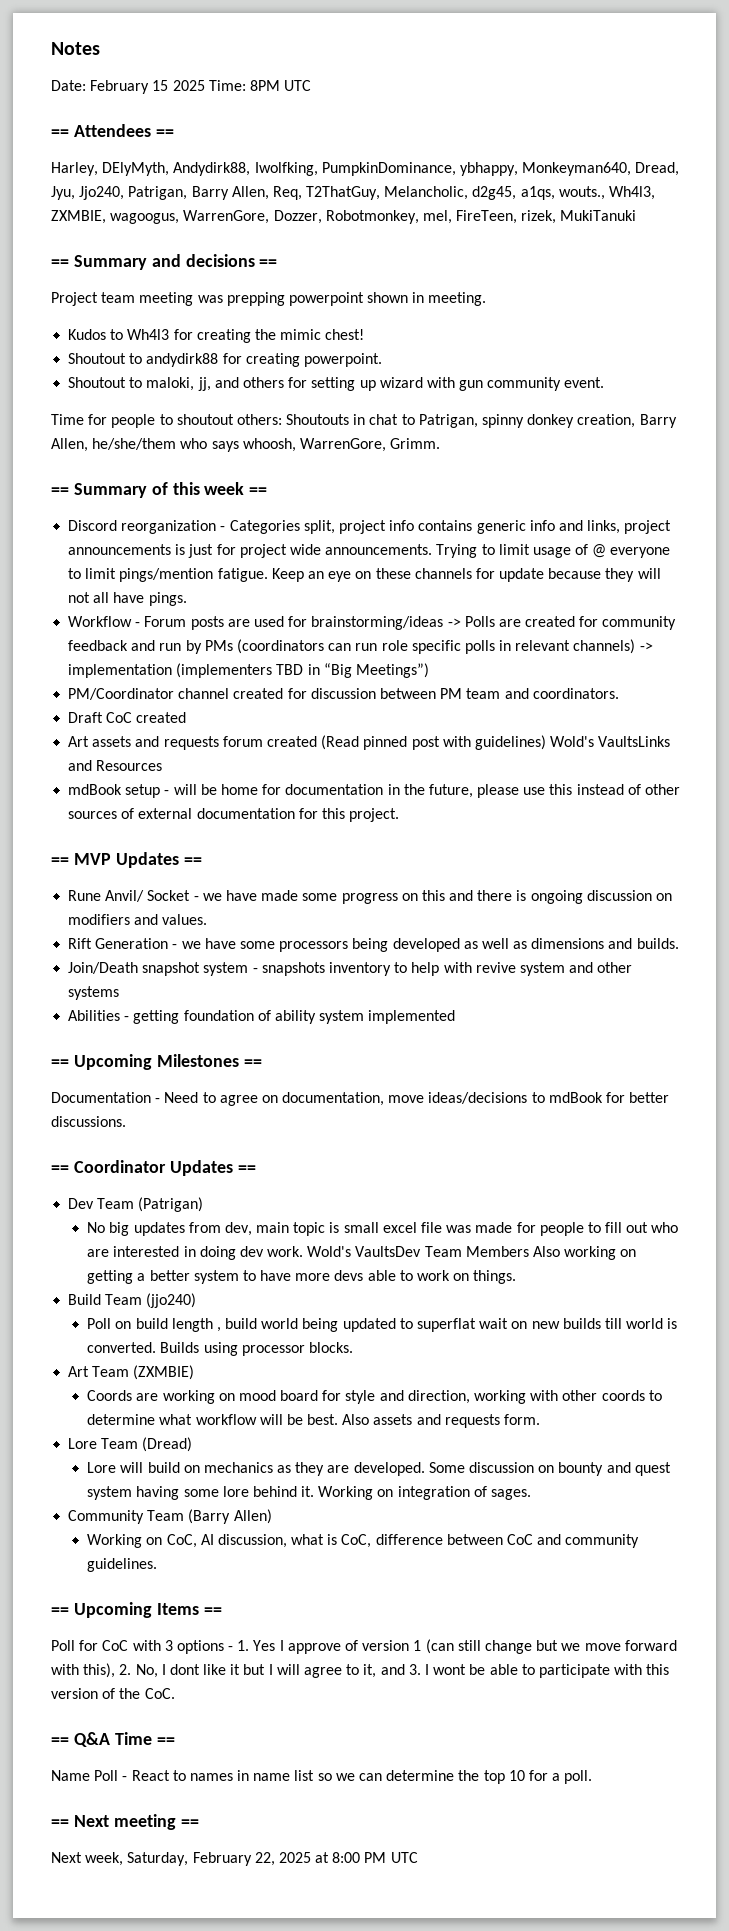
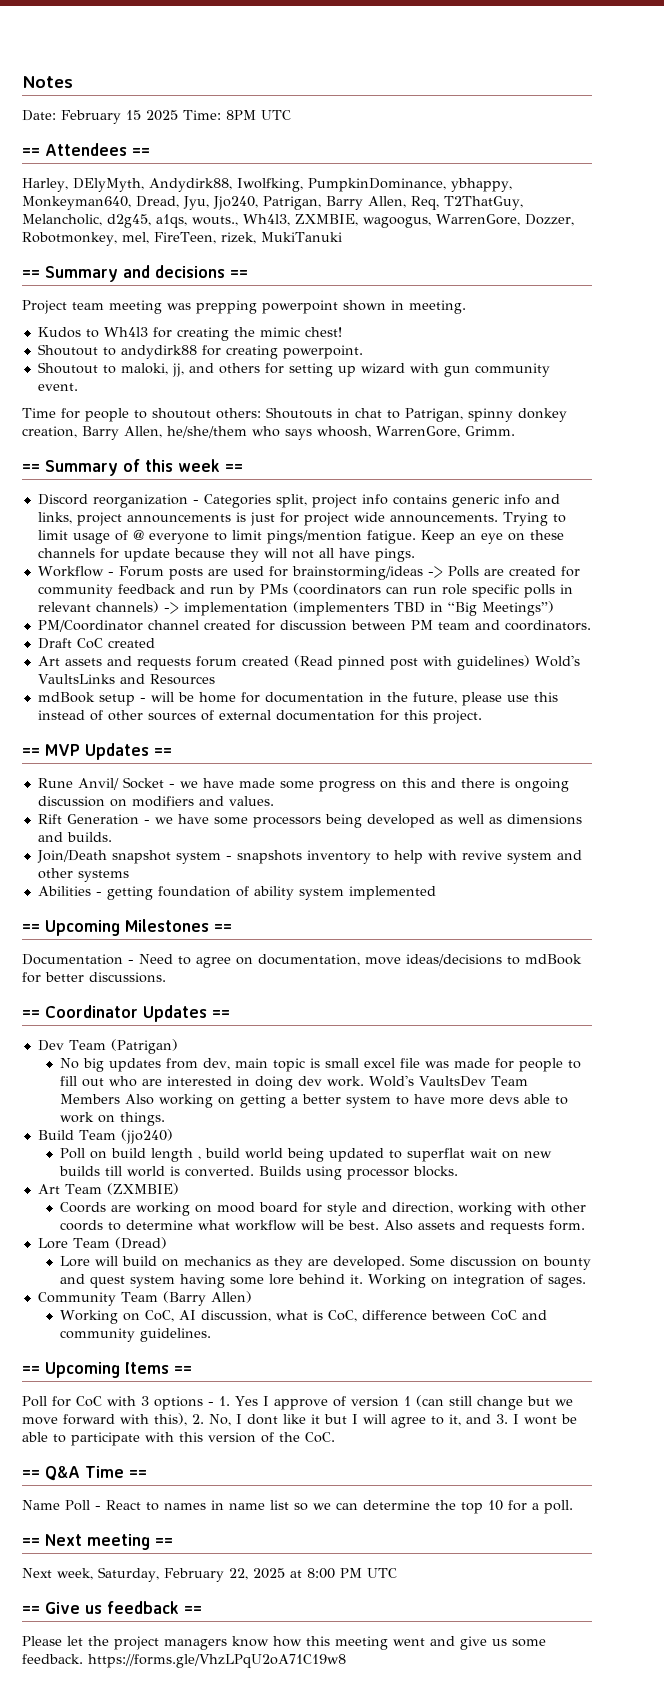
+ == Give us feedback ==
+ Please let the project managers know how this meeting went and give us some feedback. https://forms.gle/VhzLPqU2oA71C19w8

